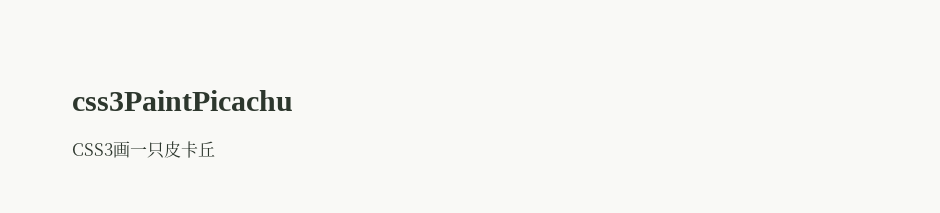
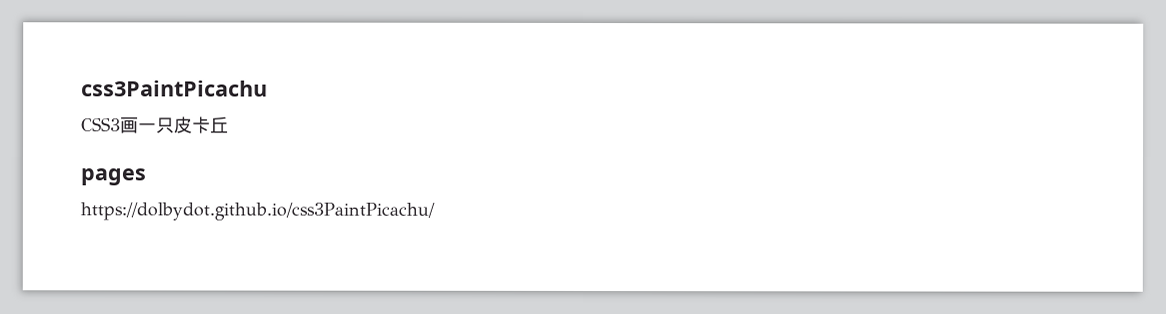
+ pages
+ https://dolbydot.github.io/css3PaintPicachu/

